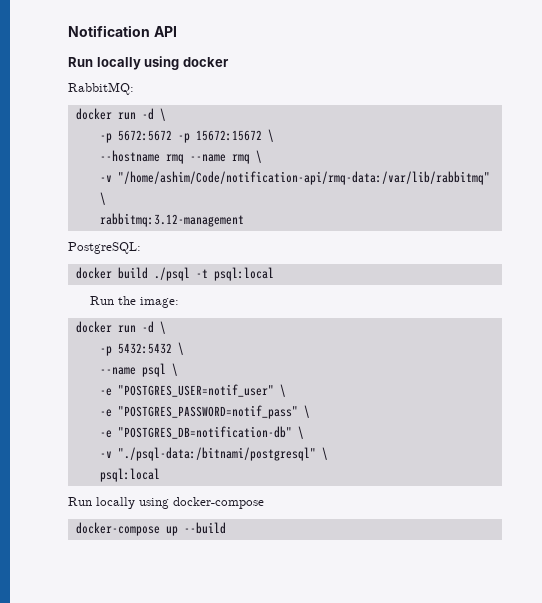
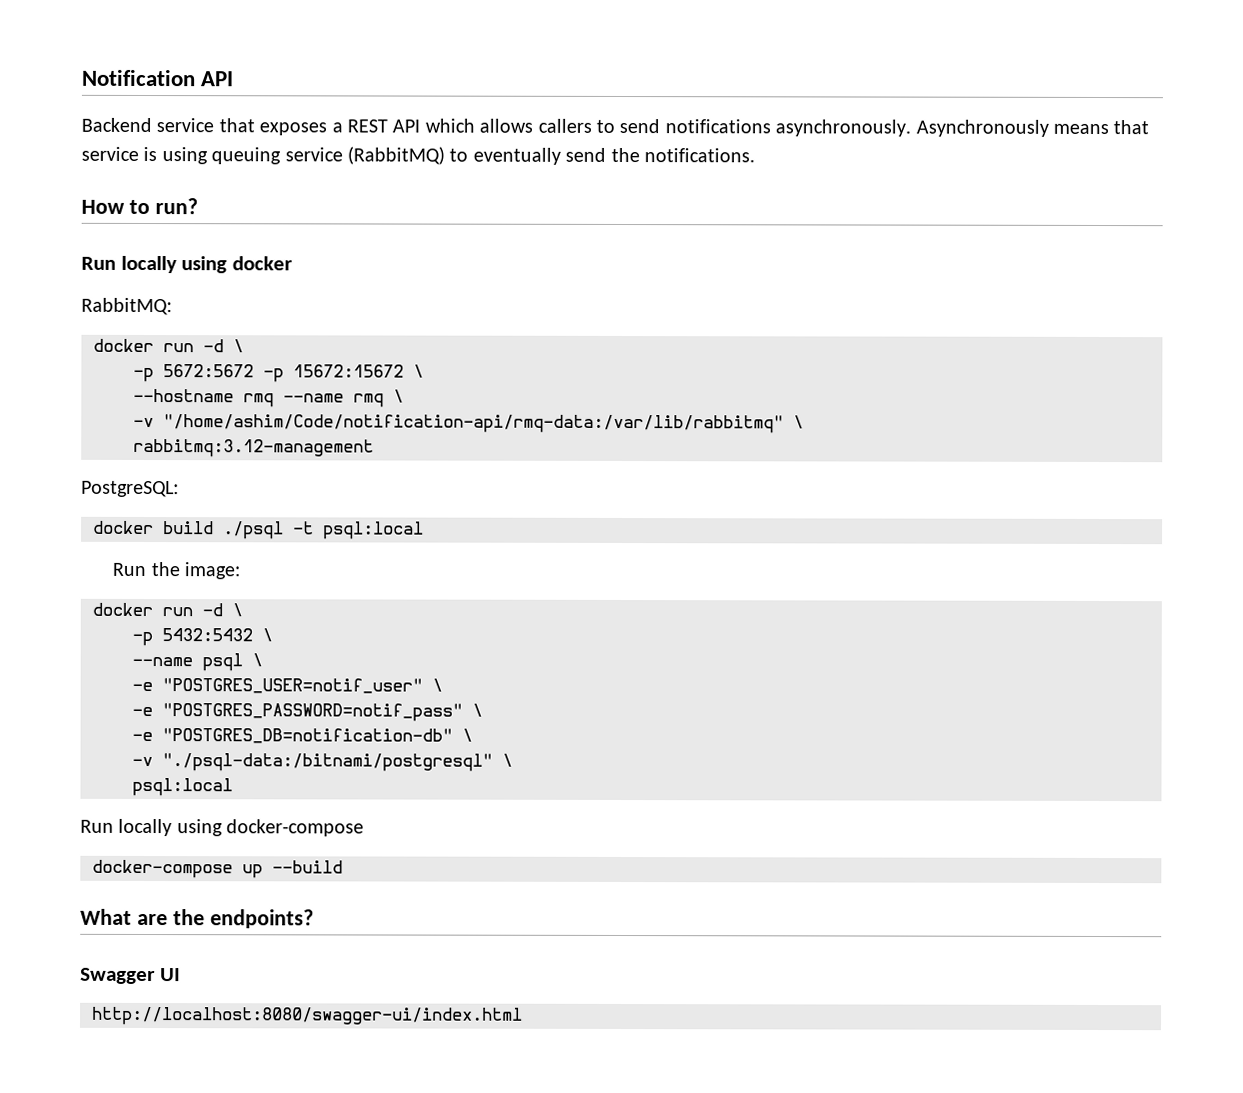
+ Backend service that exposes a REST API which allows callers to send notifications asynchronously. Asynchronously means that service is using queuing service (RabbitMQ) to eventually send the notifications.
+ How to run?
+ What are the endpoints?
+ Swagger UI
+ http://localhost:8080/swagger-ui/index.html

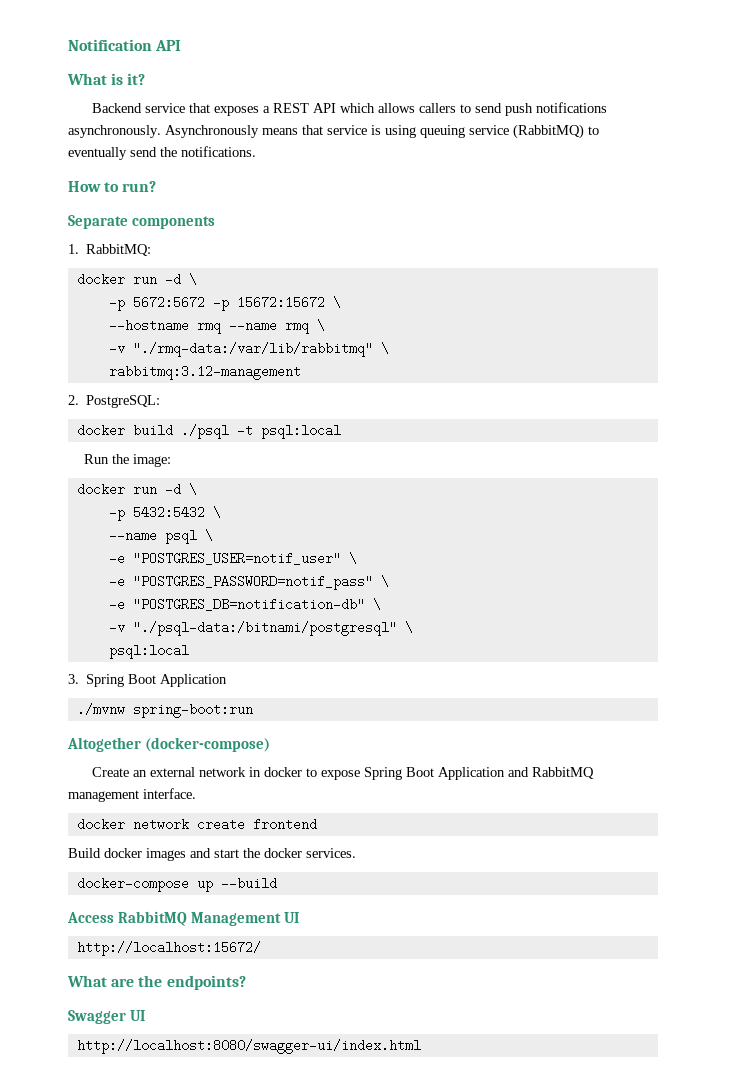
+ What is it?
- Backend service that exposes a REST API which allows callers to send notifications asynchronously.
+ Backend service that exposes a REST API which allows callers to send push notifications asynchronously.
- Run locally using docker
- RabbitMQ:
+ Separate components
+ 1. RabbitMQ:
- -v "/home/ashim/Code/notification-api/rmq-data:/var/lib/rabbitmq" \
+ -v "./rmq-data:/var/lib/rabbitmq" \
- PostgreSQL:
+ 2. PostgreSQL:
- Run locally using docker-compose
+ 3. Spring Boot Application
+ ./mvnw spring-boot:run
+ Altogether (docker-compose)
+ Create an external network in docker to expose Spring Boot Application and RabbitMQ management interface.
+ docker network create frontend
+ Build docker images and start the docker services.
  docker-compose up --build
+ Access RabbitMQ Management UI
+ http://localhost:15672/

